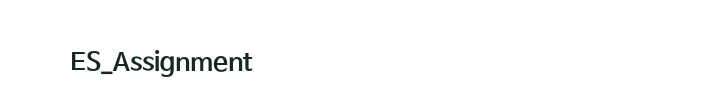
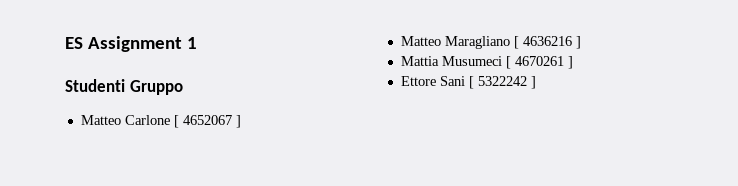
- ES_Assignment
+ ES Assignment 1
+ Studenti Gruppo
+ Matteo Carlone [ 4652067 ]
+ Matteo Maragliano [ 4636216 ]
+ Mattia Musumeci [ 4670261 ]
+ Ettore Sani [ 5322242 ]

